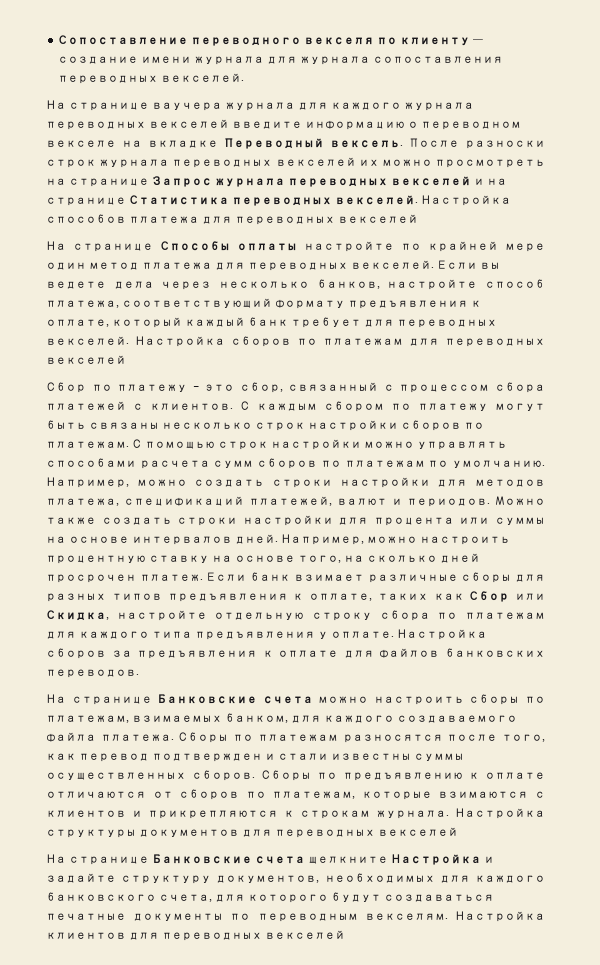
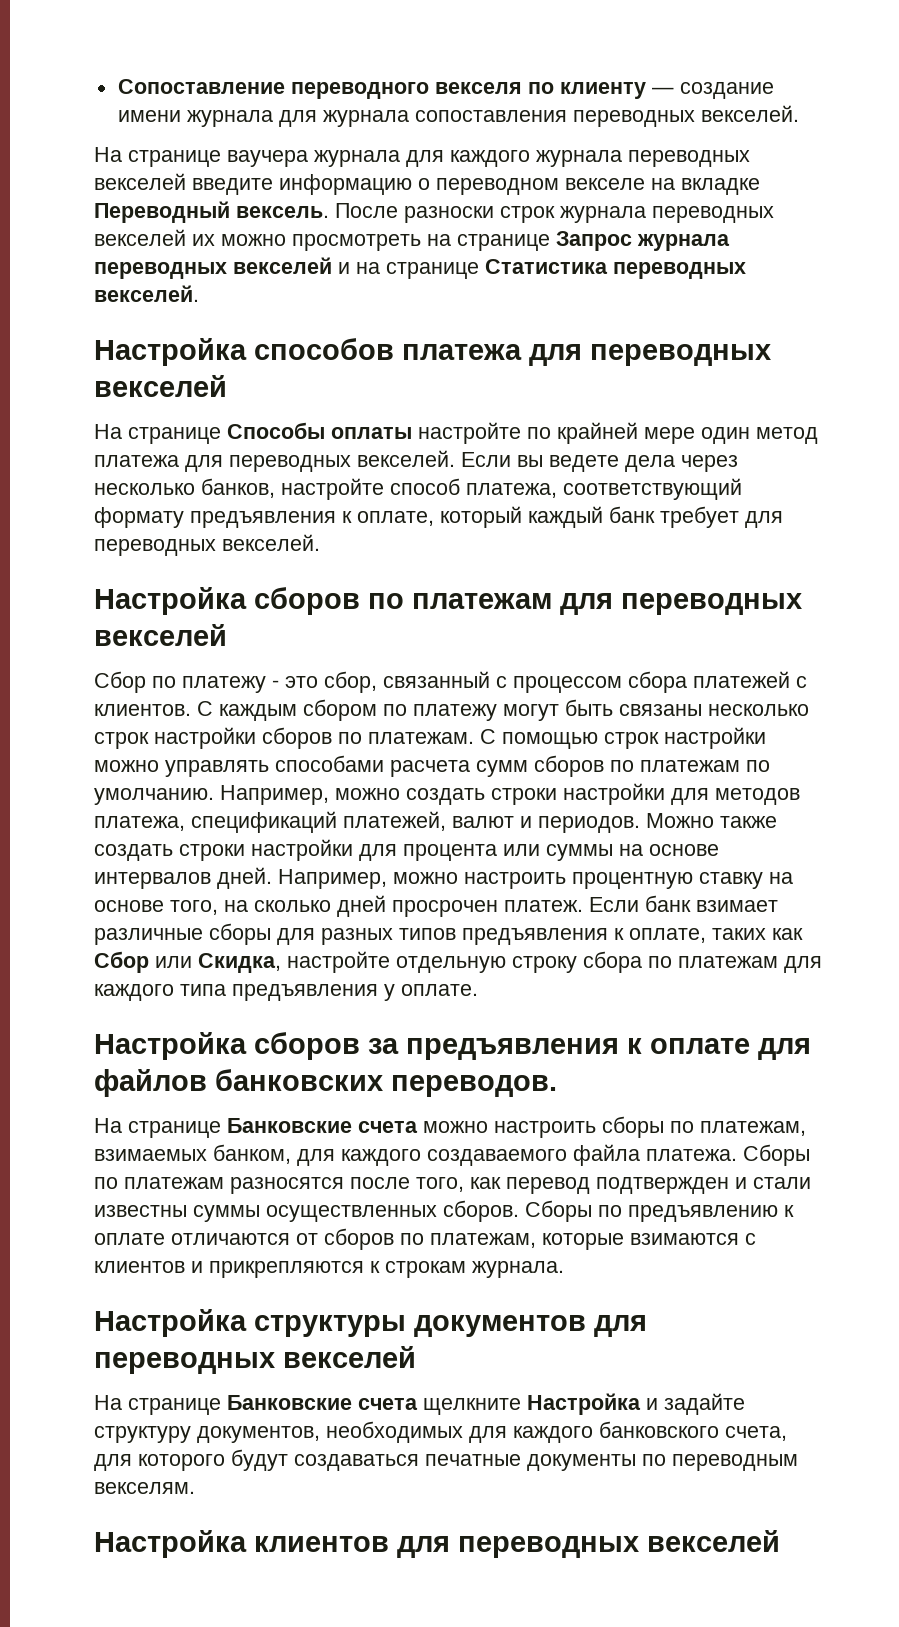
- После разноски строк журнала переводных векселей их можно просмотреть на странице Запрос журнала переводных векселей и на странице Статистика переводных векселей. Настройка способов платежа для переводных векселей
+ После разноски строк журнала переводных векселей их можно просмотреть на странице Запрос журнала переводных векселей и на странице Статистика переводных векселей.
+ Настройка способов платежа для переводных векселей
- Если вы ведете дела через несколько банков, настройте способ платежа, соответствующий формату предъявления к оплате, который каждый банк требует для переводных векселей. Настройка сборов по платежам для переводных векселей
+ Если вы ведете дела через несколько банков, настройте способ платежа, соответствующий формату предъявления к оплате, который каждый банк требует для переводных векселей.
+ Настройка сборов по платежам для переводных векселей
- Если банк взимает различные сборы для разных типов предъявления к оплате, таких как Сбор или Скидка, настройте отдельную строку сбора по платежам для каждого типа предъявления у оплате. Настройка сборов за предъявления к оплате для файлов банковских переводов.
+ Если банк взимает различные сборы для разных типов предъявления к оплате, таких как Сбор или Скидка, настройте отдельную строку сбора по платежам для каждого типа предъявления у оплате.
+ Настройка сборов за предъявления к оплате для файлов банковских переводов.
- Сборы по предъявлению к оплате отличаются от сборов по платежам, которые взимаются с клиентов и прикрепляются к строкам журнала. Настройка структуры документов для переводных векселей
+ Сборы по предъявлению к оплате отличаются от сборов по платежам, которые взимаются с клиентов и прикрепляются к строкам журнала.
+ Настройка структуры документов для переводных векселей
- На странице Банковские счета щелкните Настройка и задайте структуру документов, необходимых для каждого банковского счета, для которого будут создаваться печатные документы по переводным векселям. Настройка клиентов для переводных векселей
+ На странице Банковские счета щелкните Настройка и задайте структуру документов, необходимых для каждого банковского счета, для которого будут создаваться печатные документы по переводным векселям.
+ Настройка клиентов для переводных векселей

